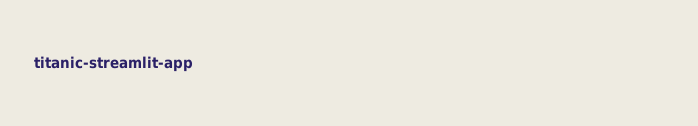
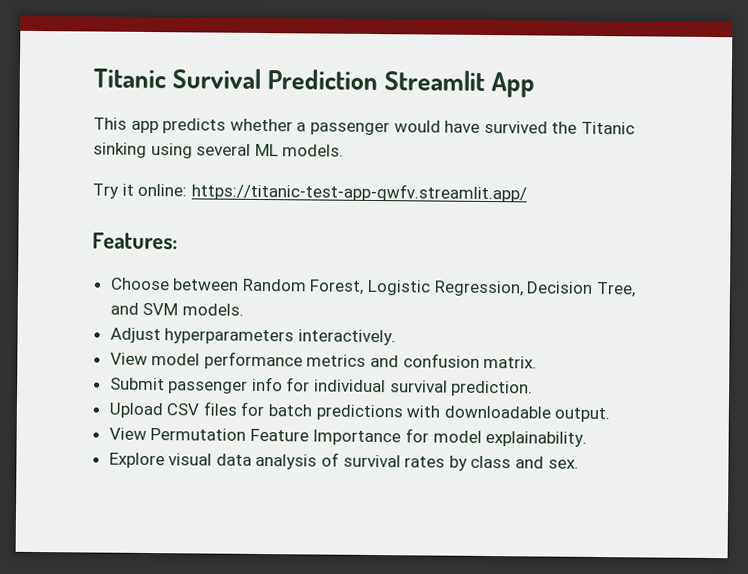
- titanic-streamlit-app
+ Titanic Survival Prediction Streamlit App
+ This app predicts whether a passenger would have survived the Titanic sinking using several ML models.
+ Try it online: https://titanic-test-app-qwfv.streamlit.app/
+ Features:
+ Choose between Random Forest, Logistic Regression, Decision Tree, and SVM models.
+ Adjust hyperparameters interactively.
+ View model performance metrics and confusion matrix.
+ Submit passenger info for individual survival prediction.
+ Upload CSV files for batch predictions with downloadable output.
+ View Permutation Feature Importance for model explainability.
+ Explore visual data analysis of survival rates by class and sex.

